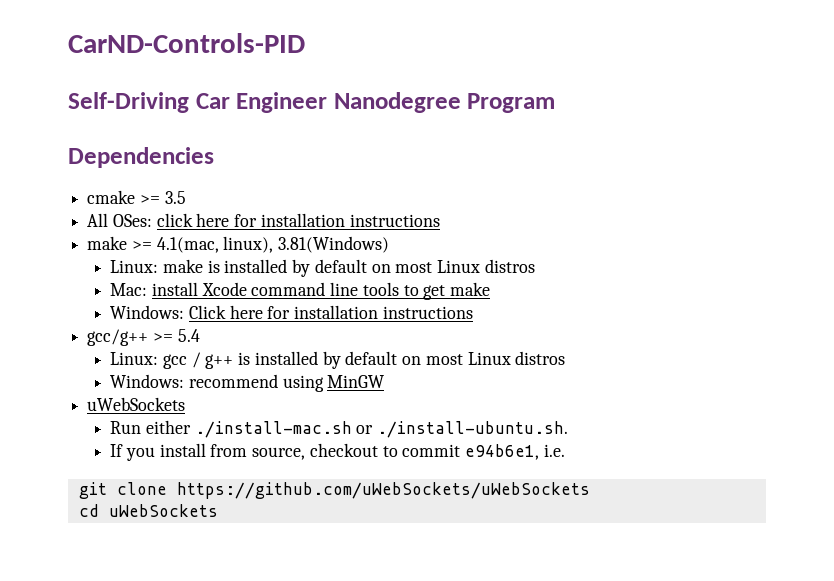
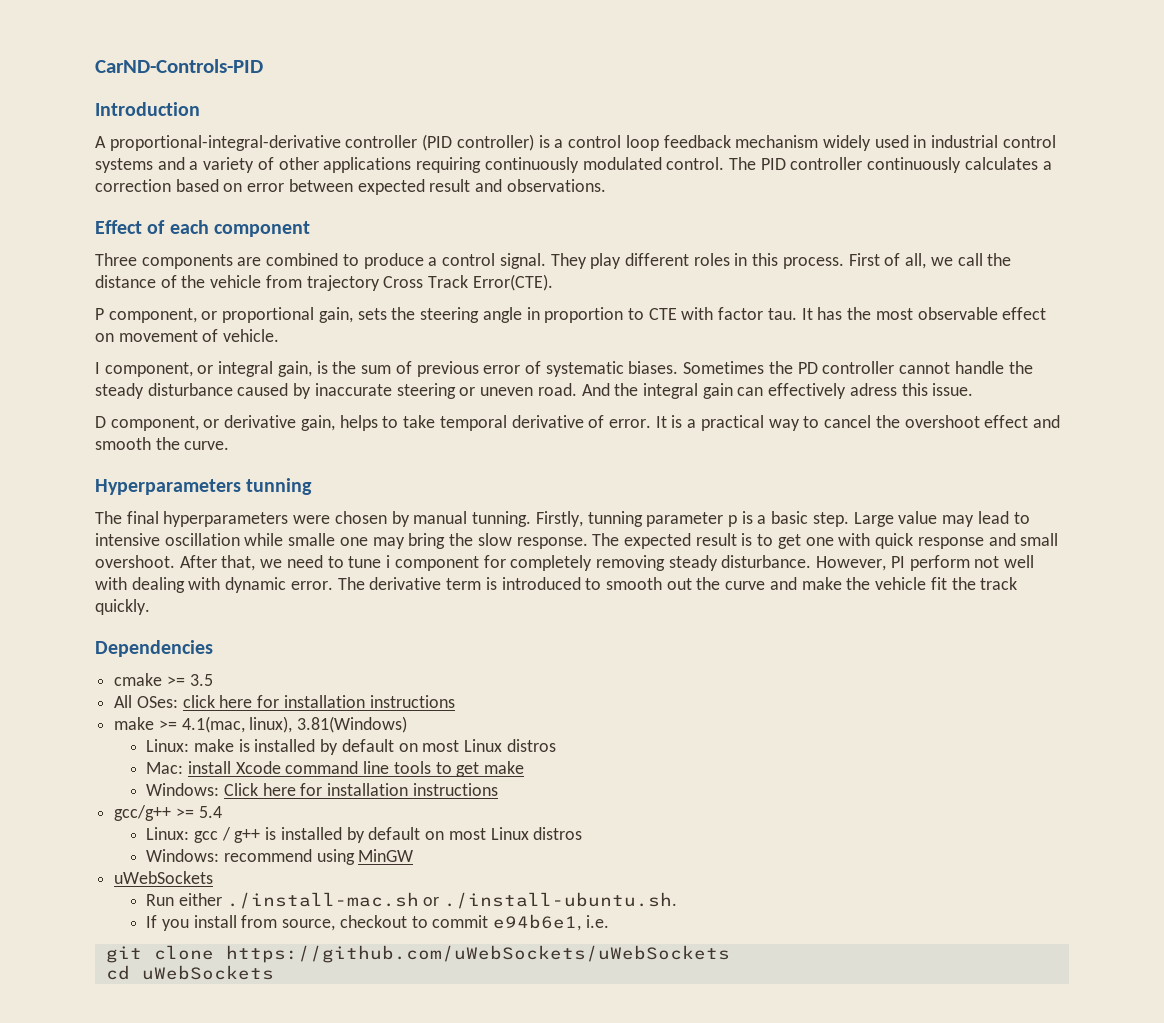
- Self-Driving Car Engineer Nanodegree Program
+ Introduction
+ A proportional-integral-derivative controller (PID controller) is a control loop feedback mechanism widely used in industrial control systems and a variety of other applications requiring continuously modulated control. The PID controller continuously calculates a correction based on error between expected result and observations.
+ Effect of each component
+ Three components are combined to produce a control signal. They play different roles in this process. First of all, we call the distance of the vehicle from trajectory Cross Track Error(CTE).
+ P component, or proportional gain, sets the steering angle in proportion to CTE with factor tau. It has the most observable effect on movement of vehicle.
+ I component, or integral gain, is the sum of previous error of systematic biases. Sometimes the PD controller cannot handle the steady disturbance caused by inaccurate steering or uneven road. And the integral gain can effectively adress this issue.
+ D component, or derivative gain, helps to take temporal derivative of error. It is a practical way to cancel the overshoot effect and smooth the curve.
+ Hyperparameters tunning
+ The final hyperparameters were chosen by manual tunning. Firstly, tunning parameter p is a basic step. Large value may lead to intensive oscillation while smalle one may bring the slow response. The expected result is to get one with quick response and small overshoot. After that, we need to tune i component for completely removing steady disturbance. However, PI perform not well with dealing with dynamic error. The derivative term is introduced to smooth out the curve and make the vehicle fit the track quickly.

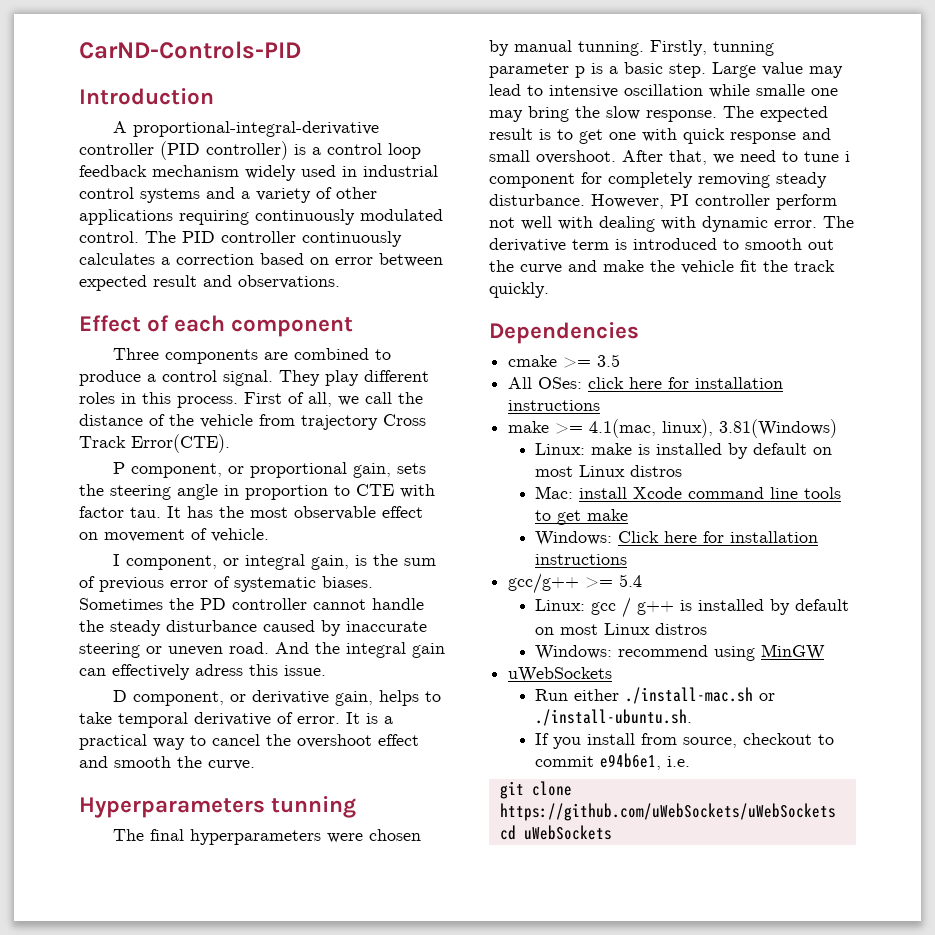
- However, PI perform not well with dealing with dynamic error.
+ However, PI controller perform not well with dealing with dynamic error.

